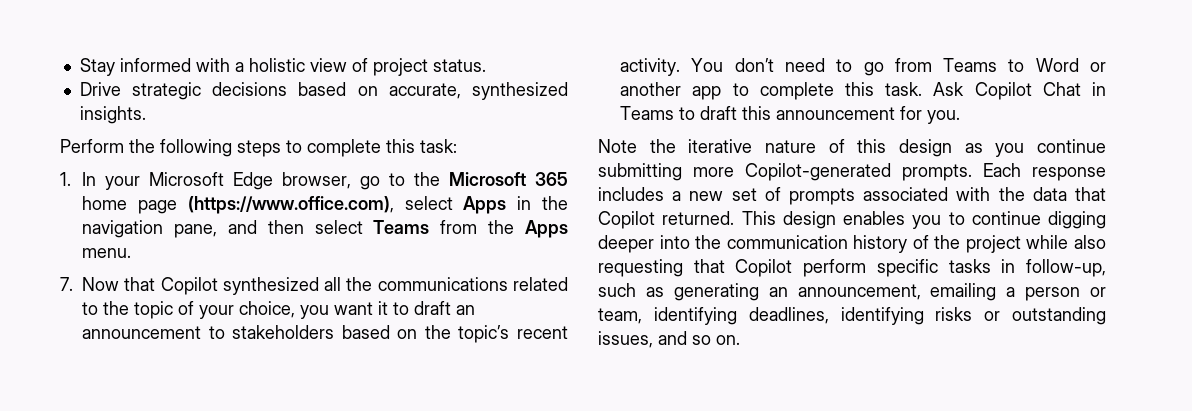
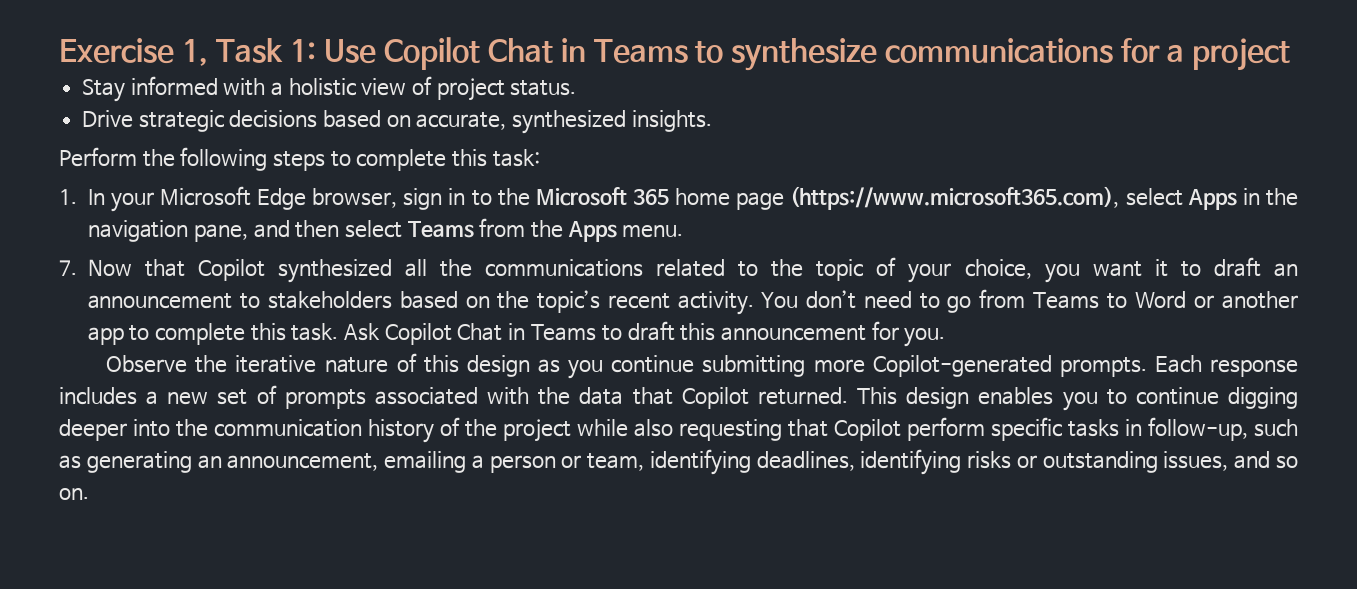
+ Exercise 1, Task 1: Use Copilot Chat in Teams to synthesize communications for a project
- 1. In your Microsoft Edge browser, go to the Microsoft 365 home page (https://www.office.com), select Apps in the navigation pane, and then select Teams from the Apps menu.
+ 1. In your Microsoft Edge browser, sign in to the Microsoft 365 home page (https://www.microsoft365.com), select Apps in the navigation pane, and then select Teams from the Apps menu.
- Note the iterative nature of this design as you continue submitting more Copilot-generated prompts.
+ Observe the iterative nature of this design as you continue submitting more Copilot-generated prompts.

